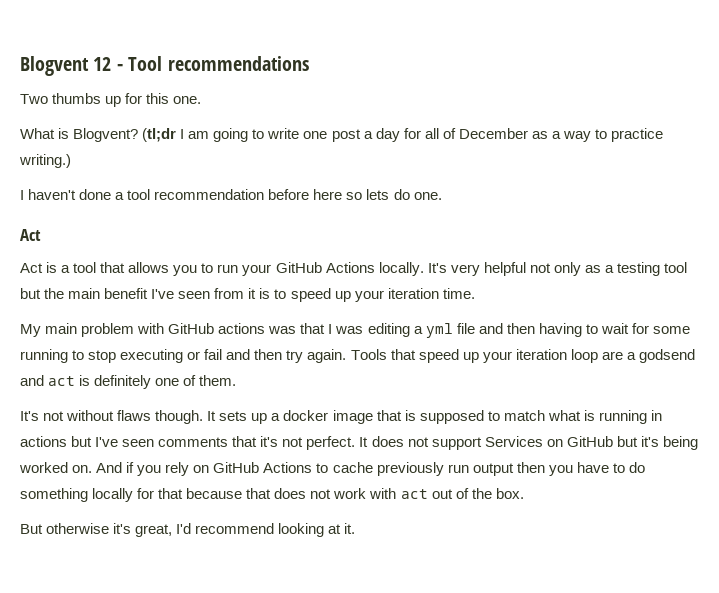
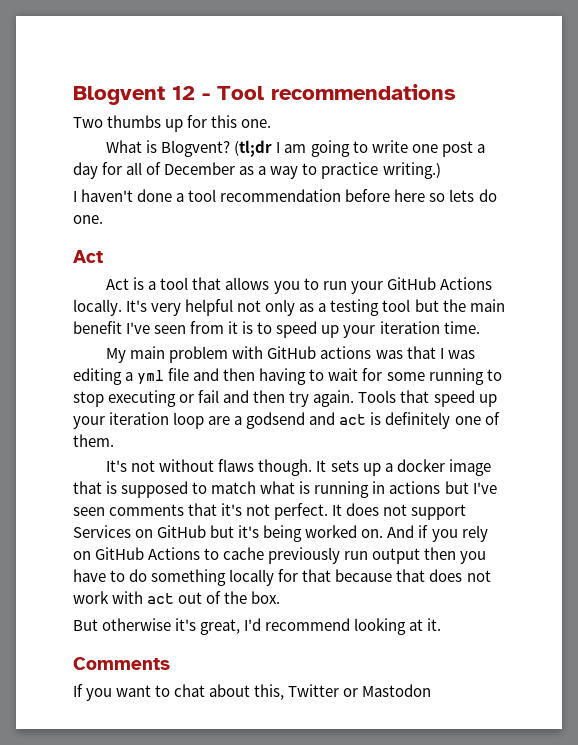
+ Comments
+ If you want to chat about this, Twitter or Mastodon

